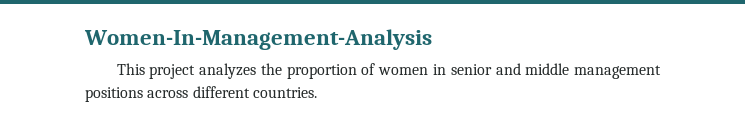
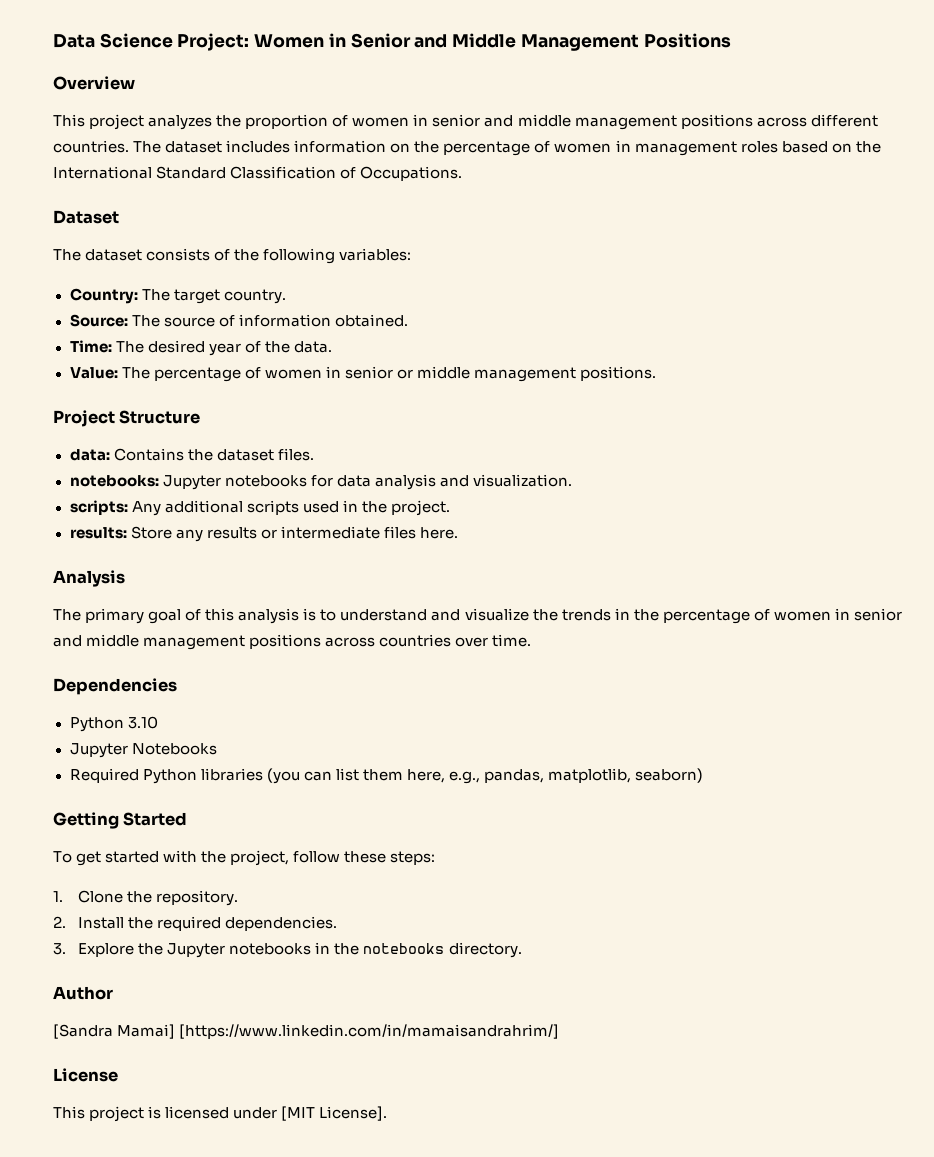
- Women-In-Management-Analysis
+ Data Science Project: Women in Senior and Middle Management Positions
+ Overview
+ The dataset includes information on the percentage of women in management roles based on the International Standard Classification of Occupations.
+ Dataset
+ The dataset consists of the following variables:
+ Country: The target country.
+ Source: The source of information obtained.
+ Time: The desired year of the data.
+ Value: The percentage of women in senior or middle management positions.
+ Project Structure
+ data: Contains the dataset files.
+ notebooks: Jupyter notebooks for data analysis and visualization.
+ scripts: Any additional scripts used in the project.
+ results: Store any results or intermediate files here.
+ Analysis
+ The primary goal of this analysis is to understand and visualize the trends in the percentage of women in senior and middle management positions across countries over time.
+ Dependencies
+ Python 3.10
+ Jupyter Notebooks
+ Required Python libraries (you can list them here, e.g., pandas, matplotlib, seaborn)
+ Getting Started
+ To get started with the project, follow these steps:
+ 1. Clone the repository.
+ 2. Install the required dependencies.
+ 3. Explore the Jupyter notebooks in the notebooks directory.
+ Author
+ [Sandra Mamai] [https://www.linkedin.com/in/mamaisandrahrim/]
+ License
+ This project is licensed under [MIT License].

